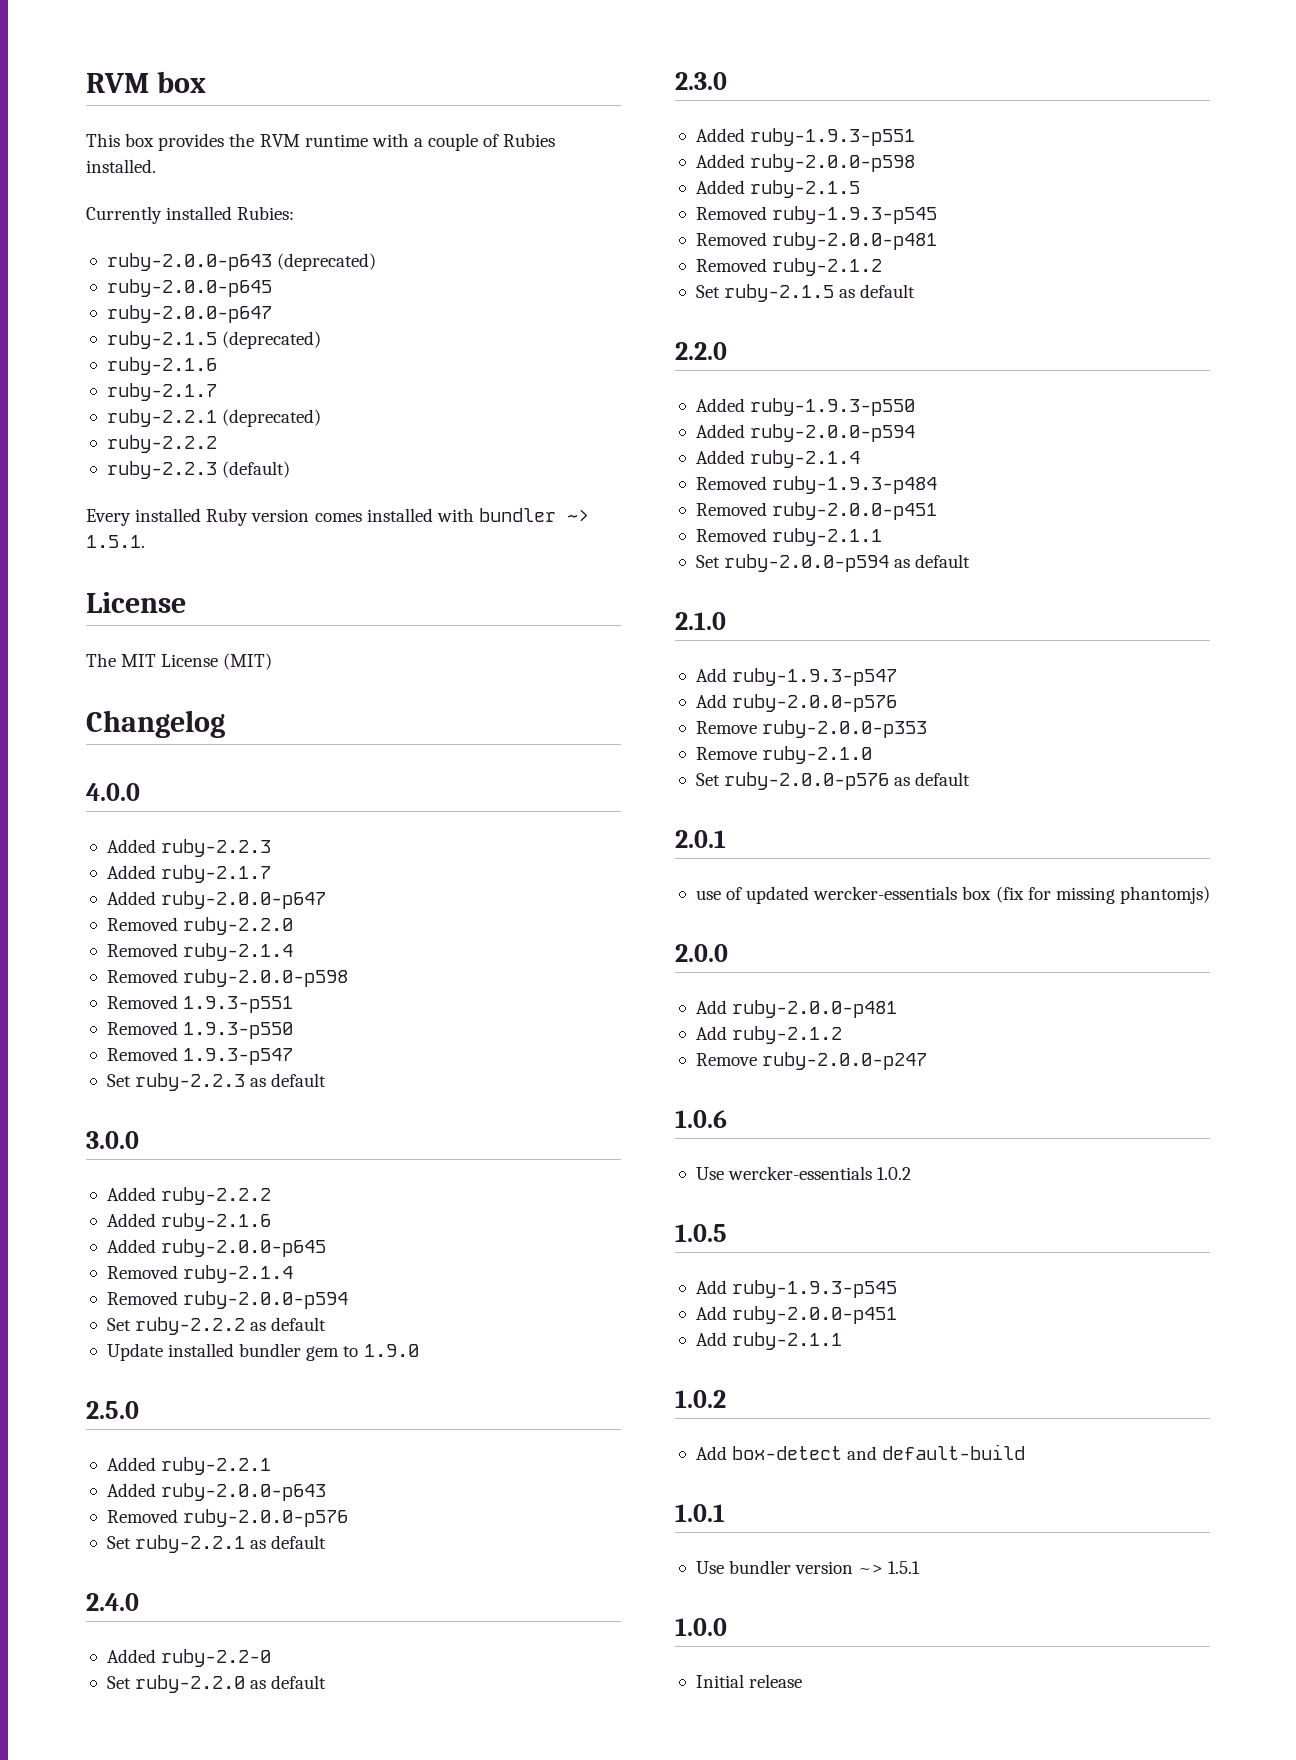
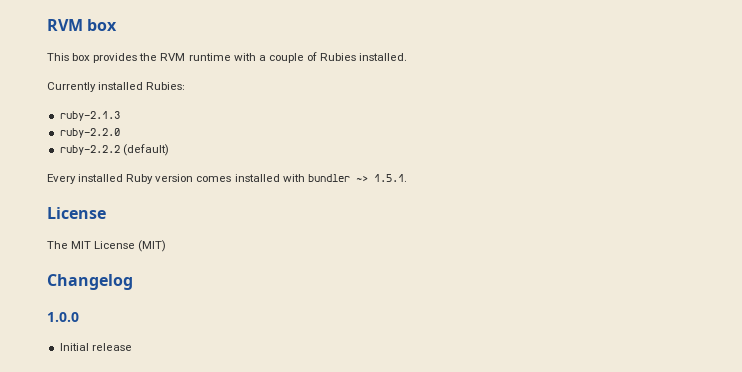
- ruby-2.0.0-p643 (deprecated)
- ruby-2.0.0-p645
- ruby-2.0.0-p647
- ruby-2.1.5 (deprecated)
- ruby-2.1.6
- ruby-2.1.7
- ruby-2.2.1 (deprecated)
- ruby-2.2.2
- ruby-2.2.3 (default)
+ ruby-2.1.3
+ ruby-2.2.0
+ ruby-2.2.2 (default)
- 4.0.0
- Added ruby-2.2.3
- Added ruby-2.1.7
- Added ruby-2.0.0-p647
- Removed ruby-2.2.0
- Removed ruby-2.1.4
- Removed ruby-2.0.0-p598
- Removed 1.9.3-p551
- Removed 1.9.3-p550
- Removed 1.9.3-p547
- Set ruby-2.2.3 as default
- 3.0.0
- Added ruby-2.2.2
- Added ruby-2.1.6
- Added ruby-2.0.0-p645
- Removed ruby-2.1.4
- Removed ruby-2.0.0-p594
- Set ruby-2.2.2 as default
- Update installed bundler gem to 1.9.0
- 2.5.0
- Added ruby-2.2.1
- Added ruby-2.0.0-p643
- Removed ruby-2.0.0-p576
- Set ruby-2.2.1 as default
- 2.4.0
- Added ruby-2.2-0
- Set ruby-2.2.0 as default
- 2.3.0
- Added ruby-1.9.3-p551
- Added ruby-2.0.0-p598
- Added ruby-2.1.5
- Removed ruby-1.9.3-p545
- Removed ruby-2.0.0-p481
- Removed ruby-2.1.2
- Set ruby-2.1.5 as default
- 2.2.0
- Added ruby-1.9.3-p550
- Added ruby-2.0.0-p594
- Added ruby-2.1.4
- Removed ruby-1.9.3-p484
- Removed ruby-2.0.0-p451
- Removed ruby-2.1.1
- Set ruby-2.0.0-p594 as default
- 2.1.0
- Add ruby-1.9.3-p547
- Add ruby-2.0.0-p576
- Remove ruby-2.0.0-p353
- Remove ruby-2.1.0
- Set ruby-2.0.0-p576 as default
- 2.0.1
- use of updated wercker-essentials box (fix for missing phantomjs)
- 2.0.0
- Add ruby-2.0.0-p481
- Add ruby-2.1.2
- Remove ruby-2.0.0-p247
- 1.0.6
- Use wercker-essentials 1.0.2
- 1.0.5
- Add ruby-1.9.3-p545
- Add ruby-2.0.0-p451
- Add ruby-2.1.1
- 1.0.2
- Add box-detect and default-build
- 1.0.1
- Use bundler version ~> 1.5.1

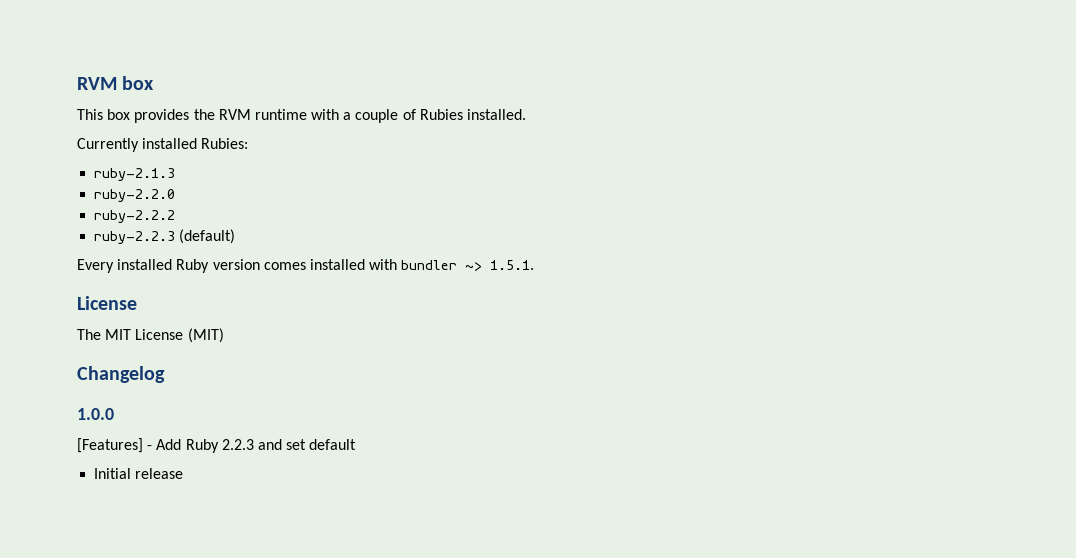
- ruby-2.2.2 (default)
+ ruby-2.2.2
+ ruby-2.2.3 (default)
+ [Features] - Add Ruby 2.2.3 and set default

